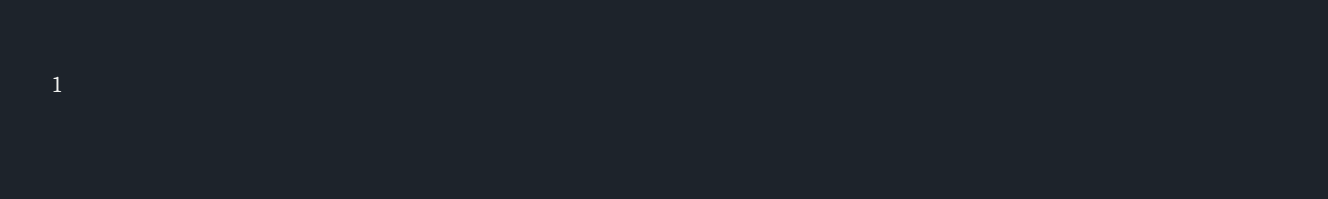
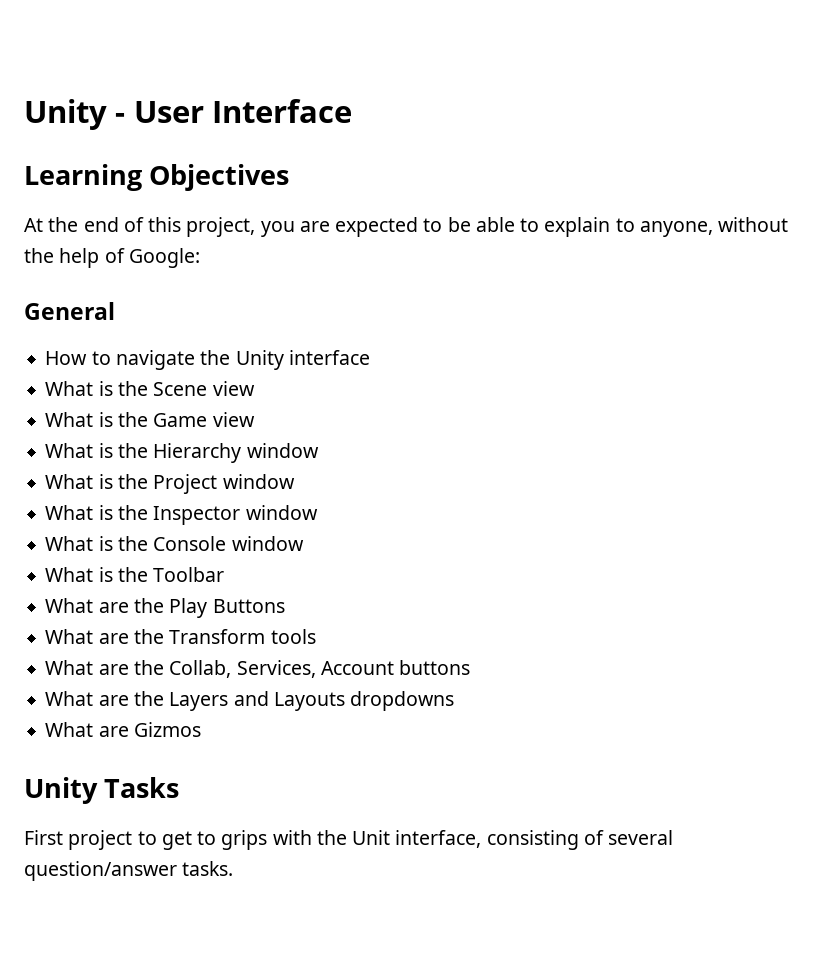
- 1
+ Unity - User Interface
+ Learning Objectives
+ At the end of this project, you are expected to be able to explain to anyone, without the help of Google:
+ General
+ How to navigate the Unity interface
+ What is the Scene view
+ What is the Game view
+ What is the Hierarchy window
+ What is the Project window
+ What is the Inspector window
+ What is the Console window
+ What is the Toolbar
+ What are the Play Buttons
+ What are the Transform tools
+ What are the Collab, Services, Account buttons
+ What are the Layers and Layouts dropdowns
+ What are Gizmos
+ Unity Tasks
+ First project to get to grips with the Unit interface, consisting of several question/answer tasks.

